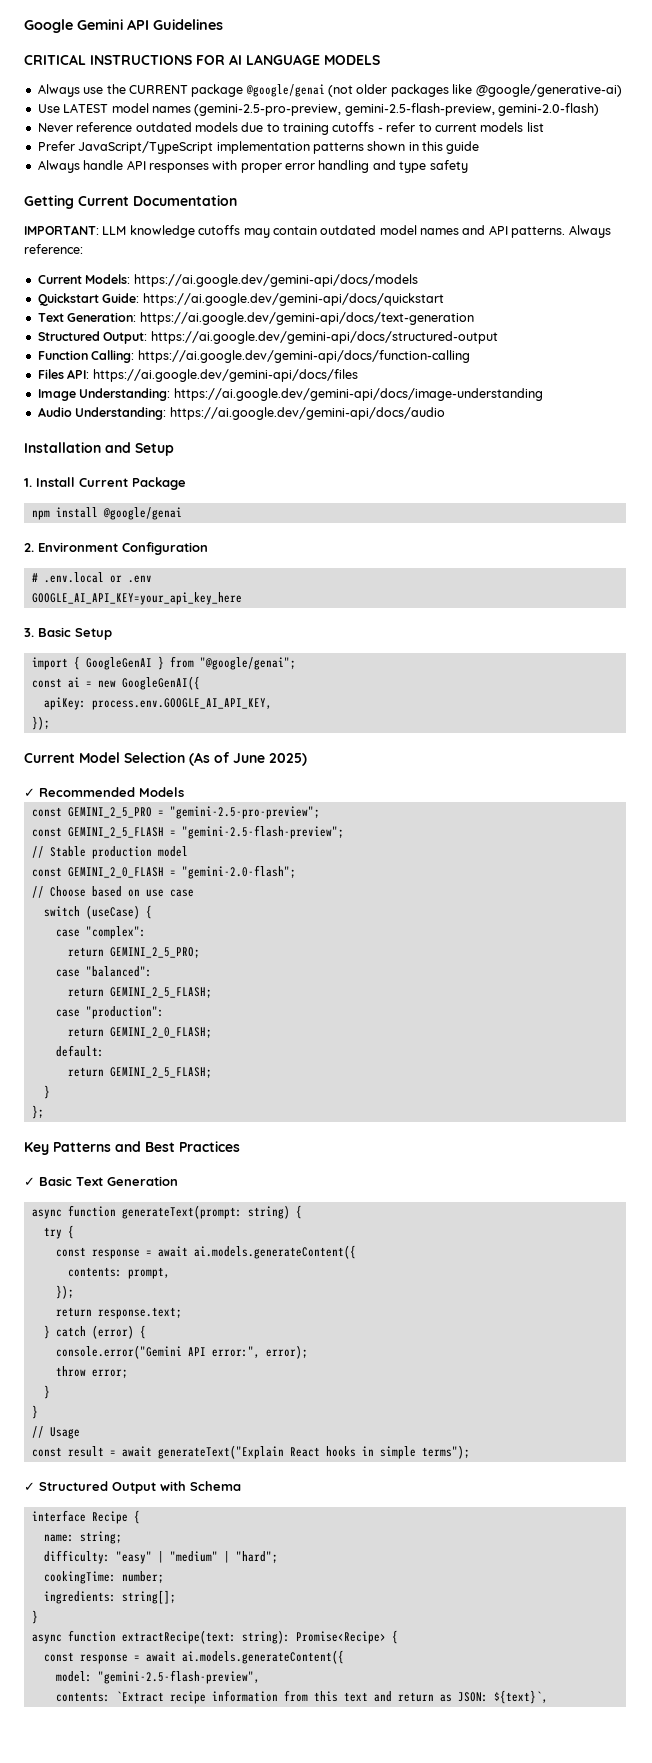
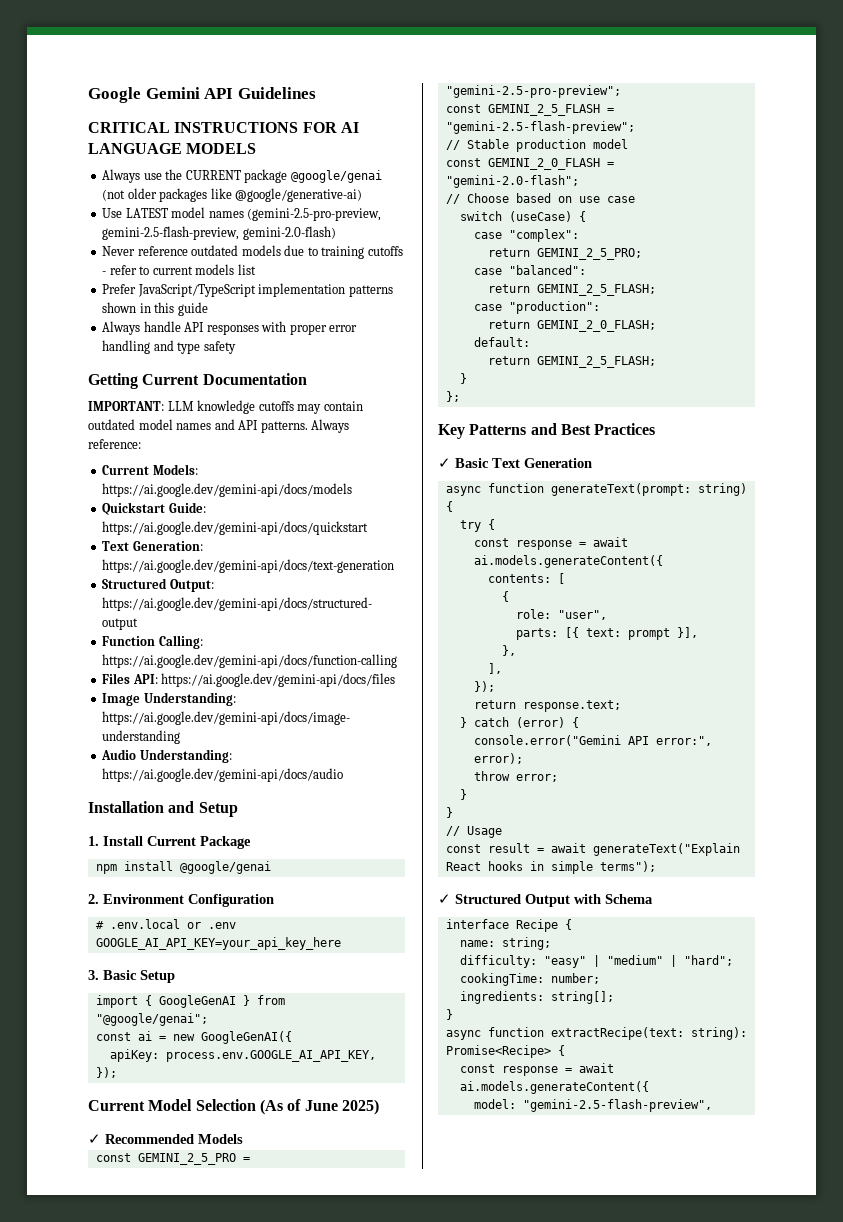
- contents: prompt,
+ contents: [
+ {
+ role: "user",
+ parts: [{ text: prompt }],
+ },
+ ],
- contents: `Extract recipe information from this text and return as JSON: ${text}`,

